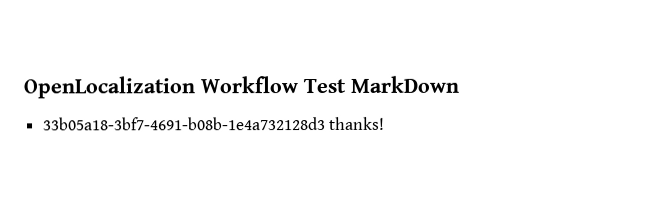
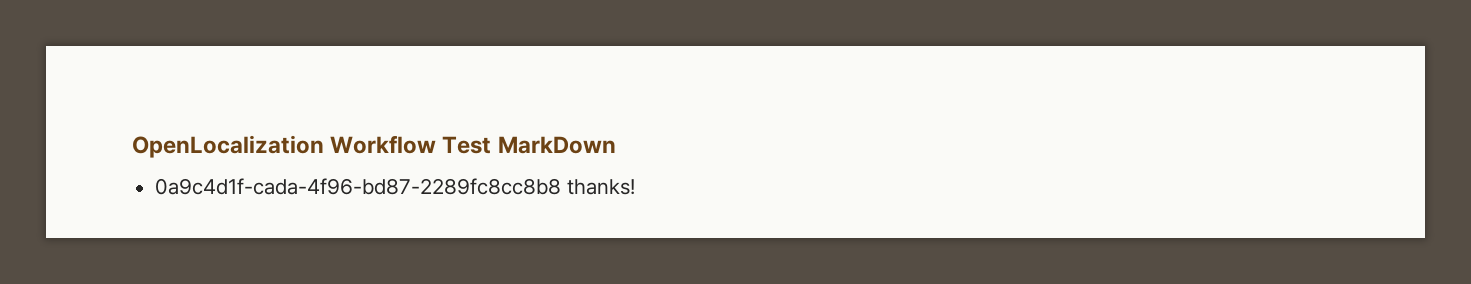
- 33b05a18-3bf7-4691-b08b-1e4a732128d3 thanks!
+ 0a9c4d1f-cada-4f96-bd87-2289fc8cc8b8 thanks!

